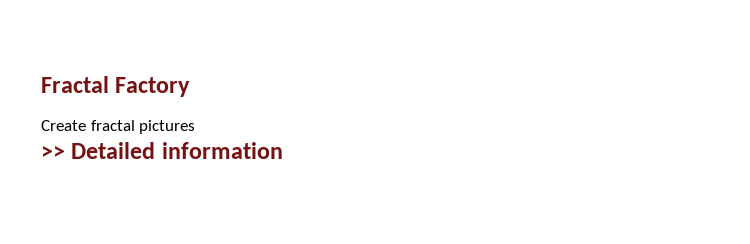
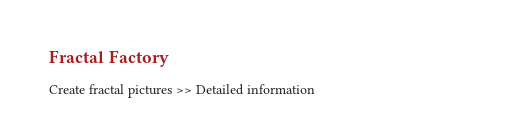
- Create fractal pictures
- >> Detailed information
+ Create fractal pictures >> Detailed information

